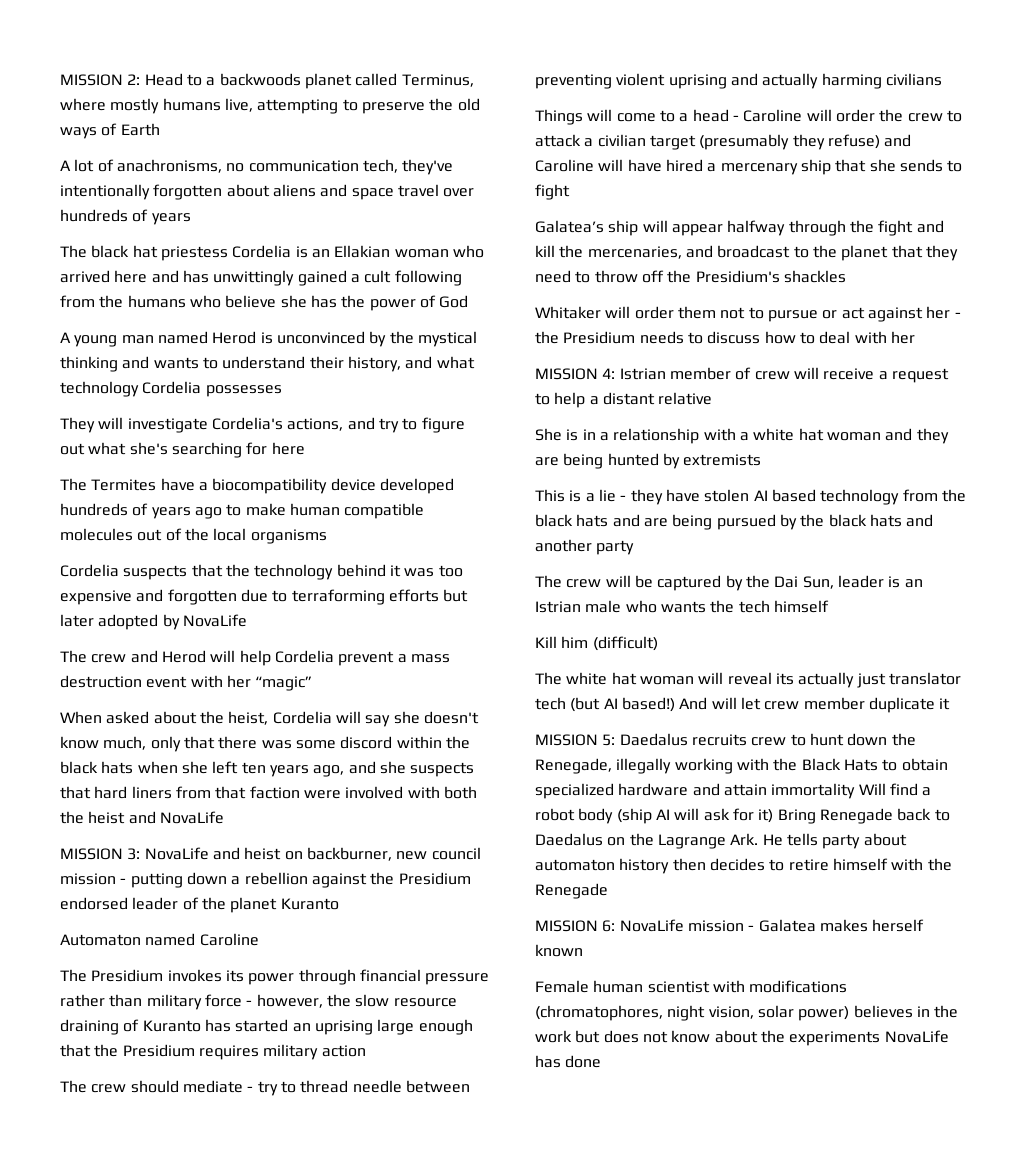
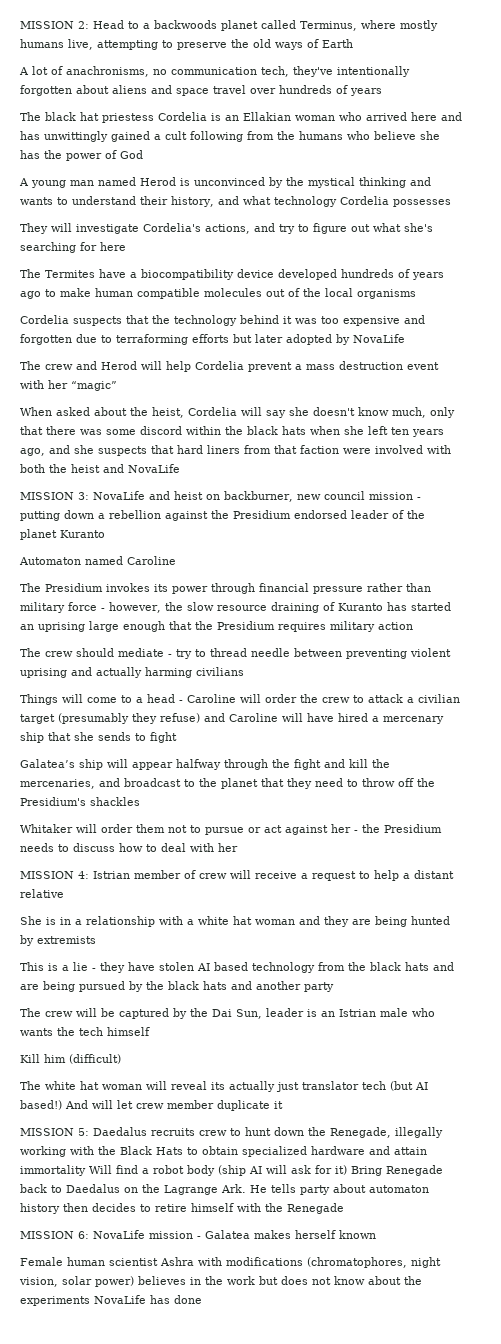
- Female human scientist with modifications (chromatophores, night vision, solar power) believes in the work but does not know about the experiments NovaLife has done
+ Female human scientist Ashra with modifications (chromatophores, night vision, solar power) believes in the work but does not know about the experiments NovaLife has done

